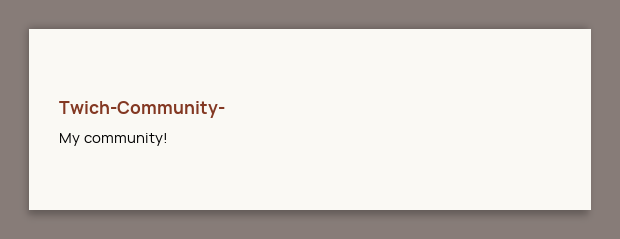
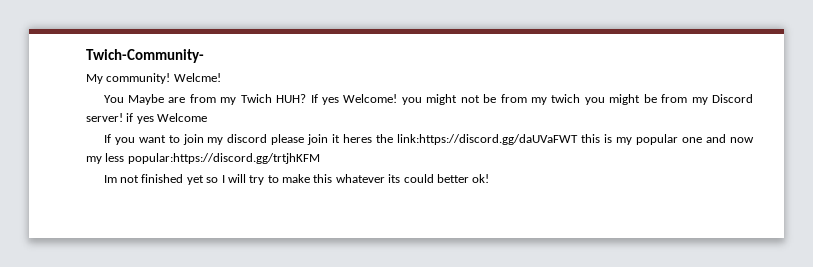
+ Welcme!
+ You Maybe are from my Twich HUH? If yes Welcome! you might not be from my twich you might be from my Discord server! if yes Welcome
+ If you want to join my discord please join it heres the link:https://discord.gg/daUVaFWT this is my popular one and now my less popular:https://discord.gg/trtjhKFM
+ Im not finished yet so I will try to make this whatever its could better ok!

